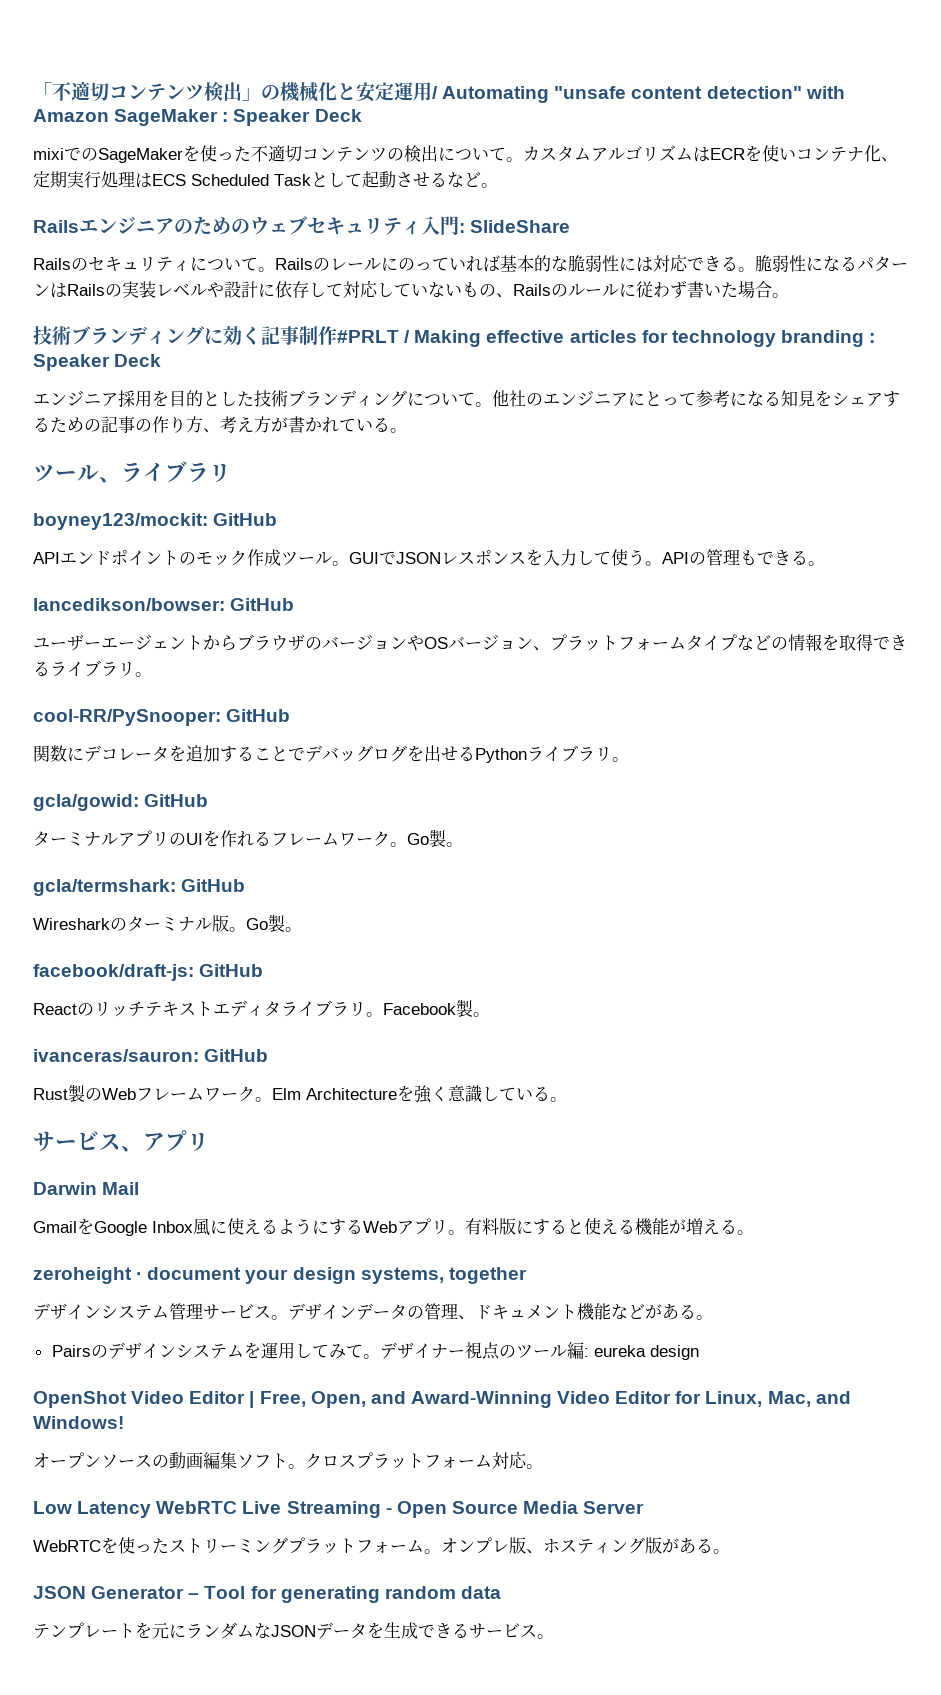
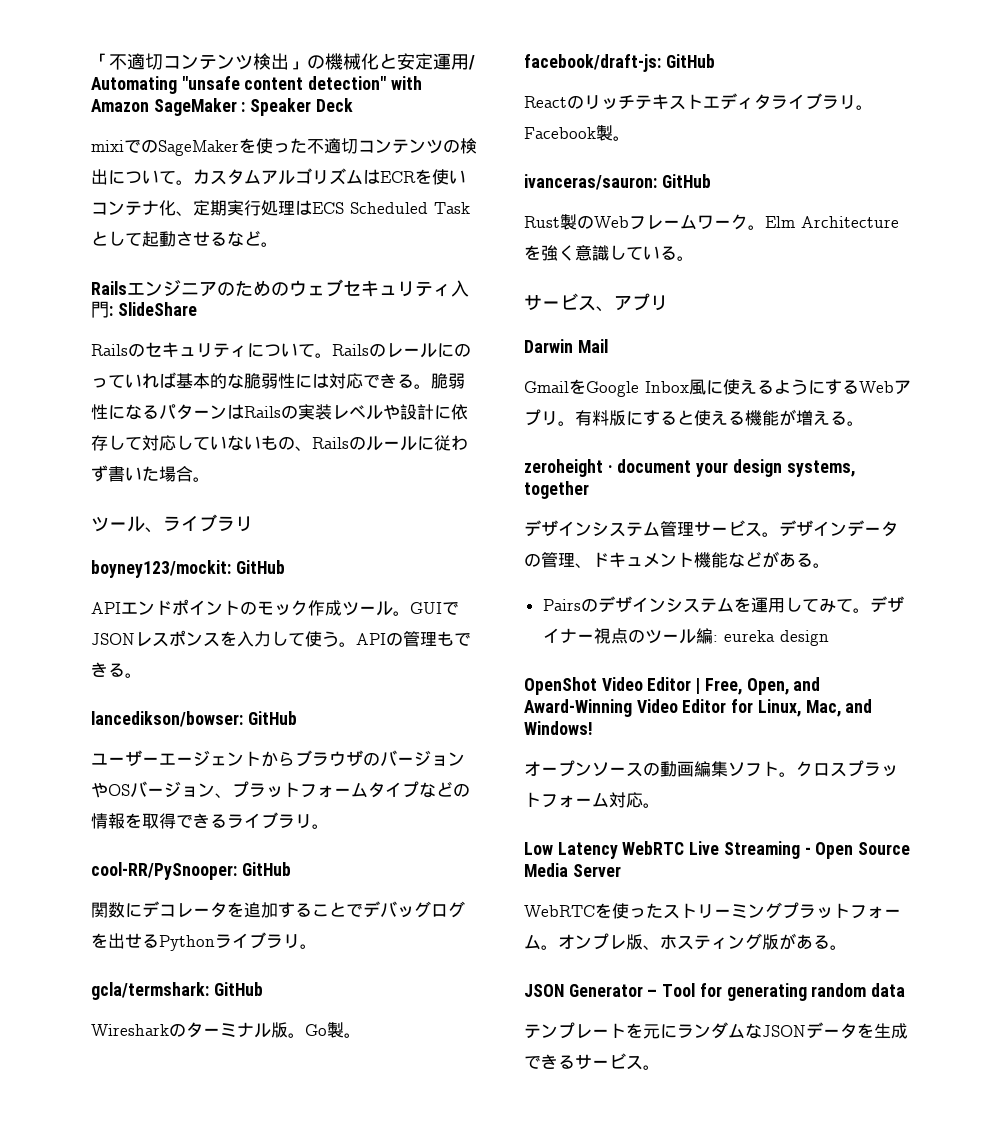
- 技術ブランディングに効く記事制作#PRLT / Making effective articles for technology branding : Speaker Deck
- エンジニア採用を目的とした技術ブランディングについて。他社のエンジニアにとって参考になる知見をシェアするための記事の作り方、考え方が書かれている。
- gcla/gowid: GitHub
- ターミナルアプリのUIを作れるフレームワーク。Go製。

